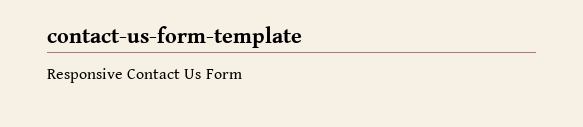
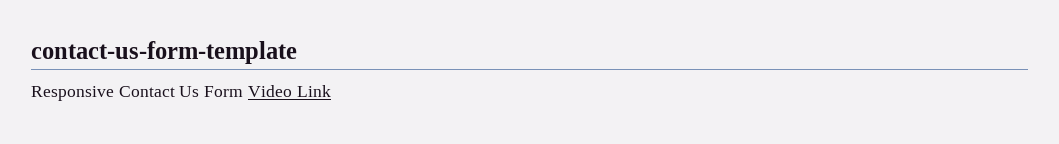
- Responsive Contact Us Form
+ Responsive Contact Us Form Video Link

